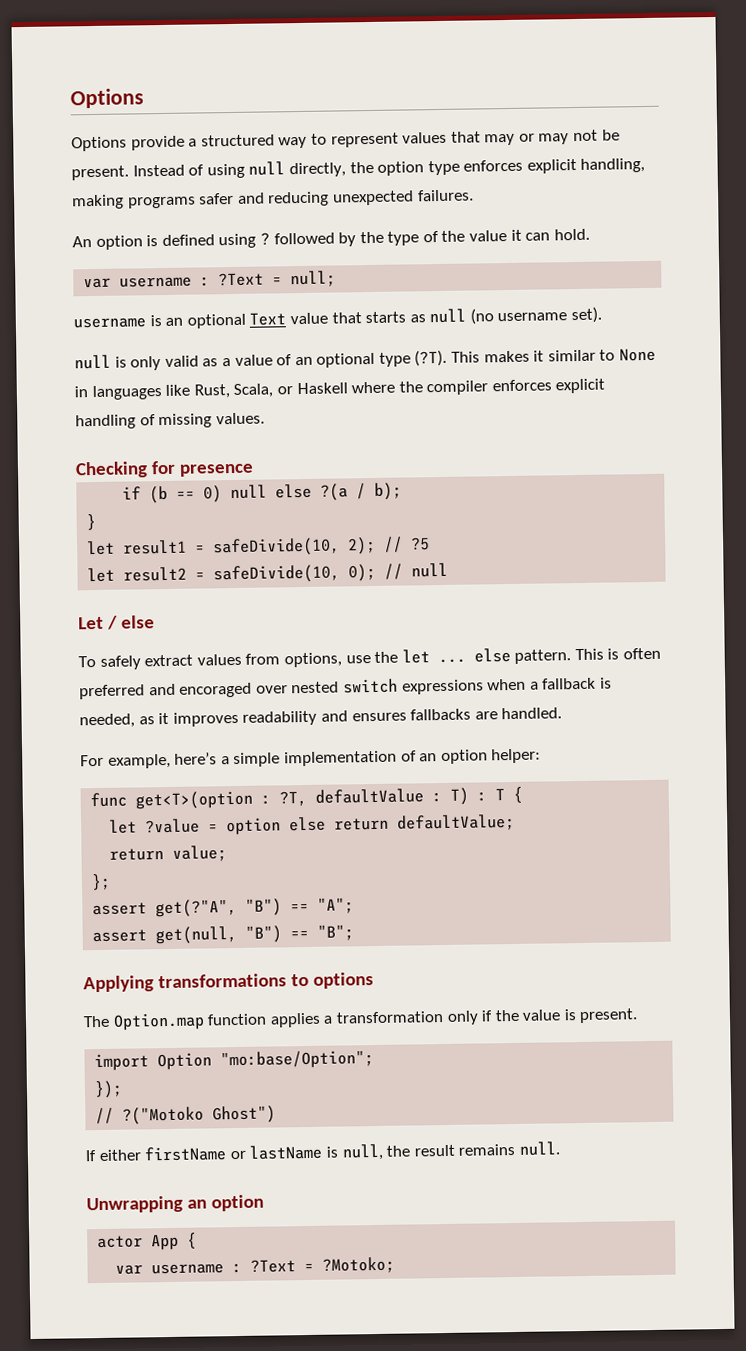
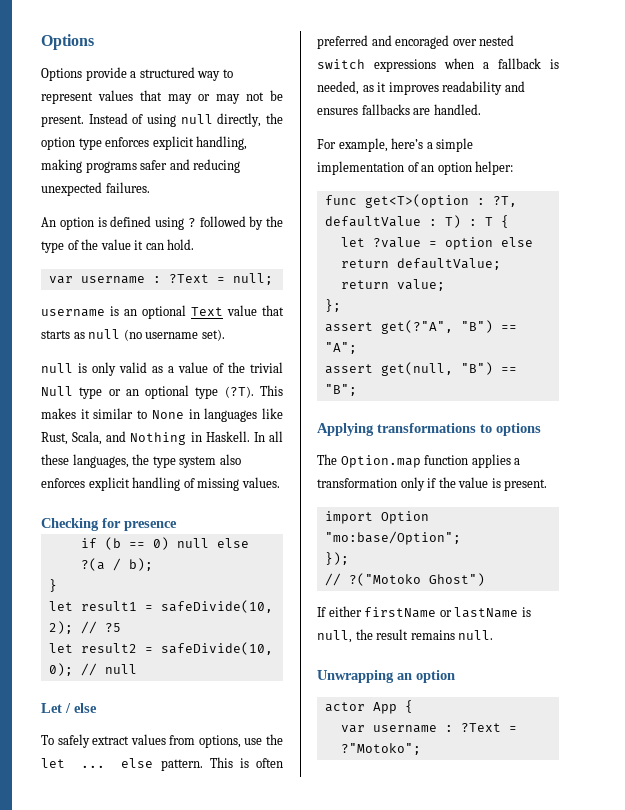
- null is only valid as a value of an optional type (?T).
+ null is only valid as a value of the trivial Null type or an optional type (?T).
- This makes it similar to None in languages like Rust, Scala, or Haskell where the compiler enforces explicit handling of missing values.
+ This makes it similar to None in languages like Rust, Scala, and Nothing in Haskell. In all these languages, the type system also enforces explicit handling of missing values.
- var username : ?Text = ?Motoko;
+ var username : ?Text = ?"Motoko";

